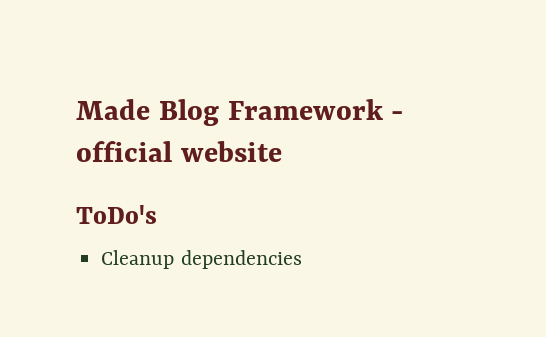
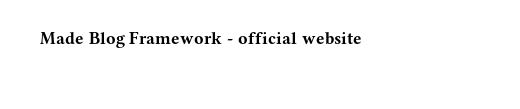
- ToDo's
- Cleanup dependencies

